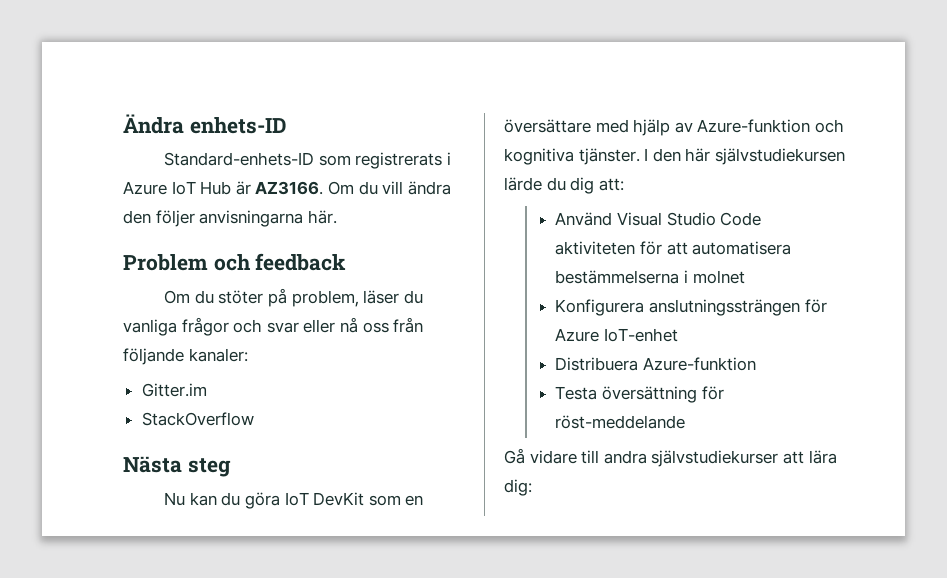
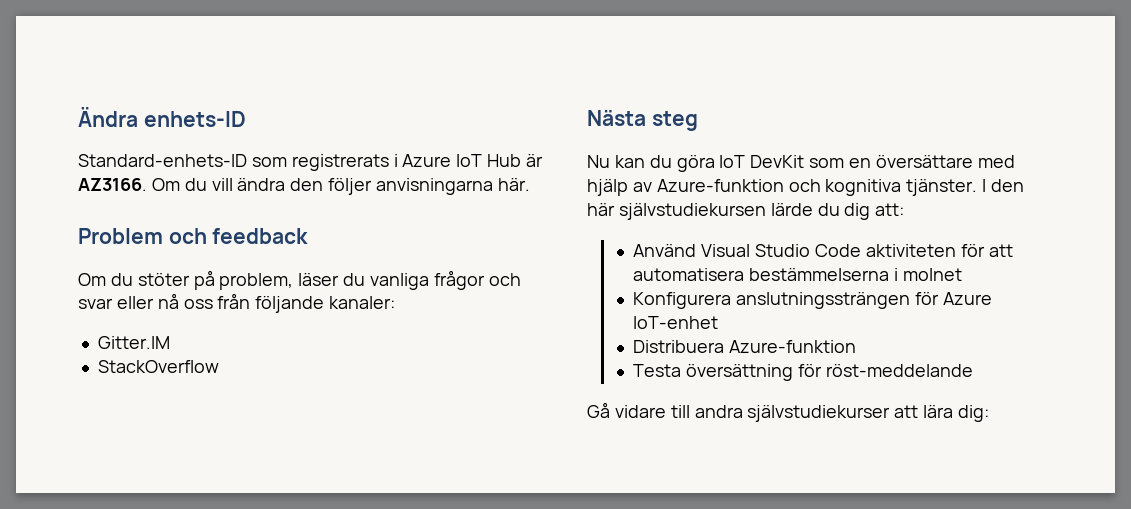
- Gitter.im
+ Gitter.IM

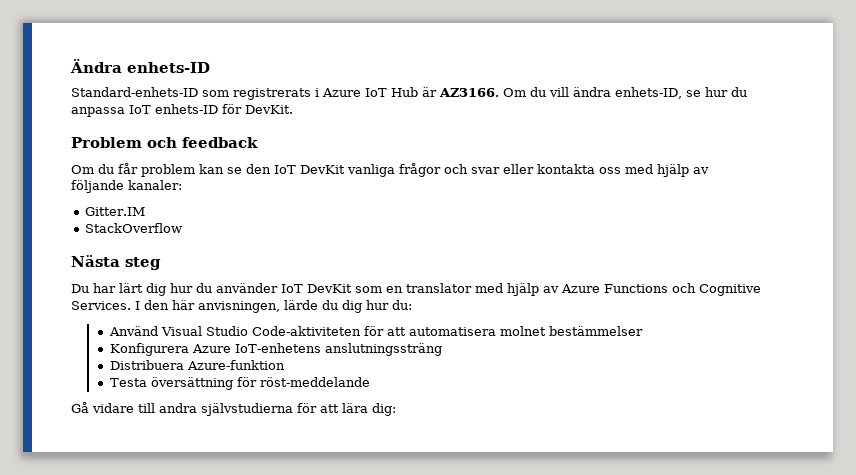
- Om du vill ändra den följer anvisningarna här.
+ Om du vill ändra enhets-ID, se hur du anpassa IoT enhets-ID för DevKit.
- Om du stöter på problem, läser du vanliga frågor och svar eller nå oss från följande kanaler:
+ Om du får problem kan se den IoT DevKit vanliga frågor och svar eller kontakta oss med hjälp av följande kanaler:
- Nu kan du göra IoT DevKit som en översättare med hjälp av Azure-funktion och kognitiva tjänster.
+ Du har lärt dig hur du använder IoT DevKit som en translator med hjälp av Azure Functions och Cognitive Services.
- I den här självstudiekursen lärde du dig att:
+ I den här anvisningen, lärde du dig hur du:
- Använd Visual Studio Code aktiviteten för att automatisera bestämmelserna i molnet
+ Använd Visual Studio Code-aktiviteten för att automatisera molnet bestämmelser
- Konfigurera anslutningssträngen för Azure IoT-enhet
+ Konfigurera Azure IoT-enhetens anslutningssträng
- Gå vidare till andra självstudiekurser att lära dig:
+ Gå vidare till andra självstudierna för att lära dig:

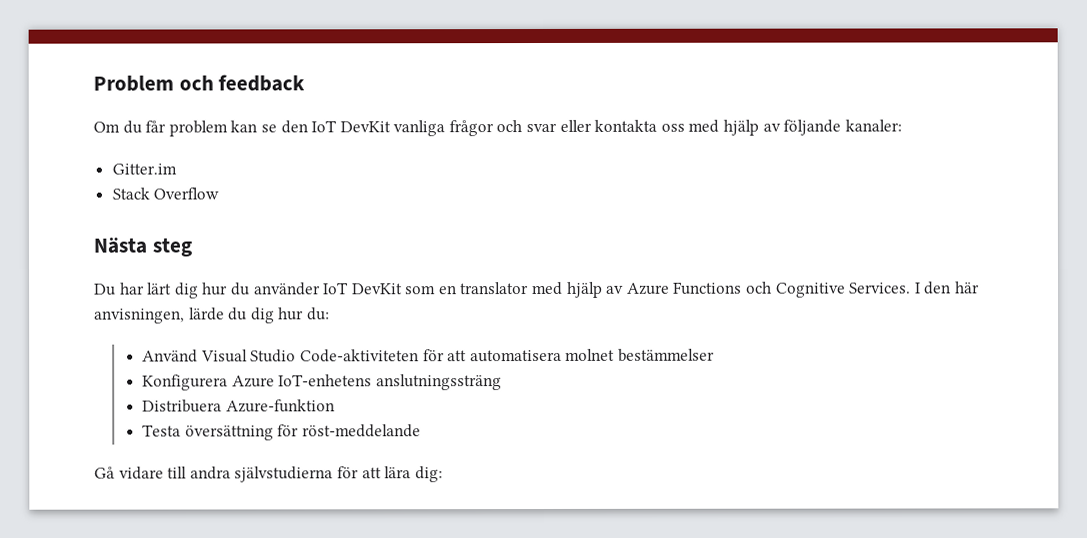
- Ändra enhets-ID
- Standard-enhets-ID som registrerats i Azure IoT Hub är AZ3166. Om du vill ändra enhets-ID, se hur du anpassa IoT enhets-ID för DevKit.
- Gitter.IM
- StackOverflow
+ Gitter.im
+ Stack Overflow

